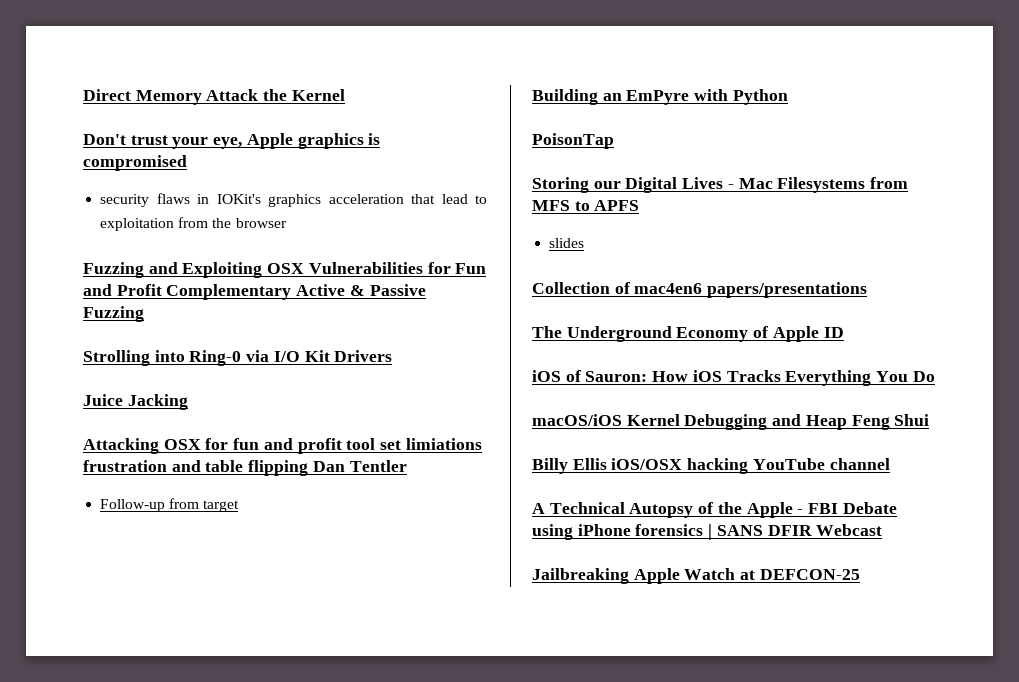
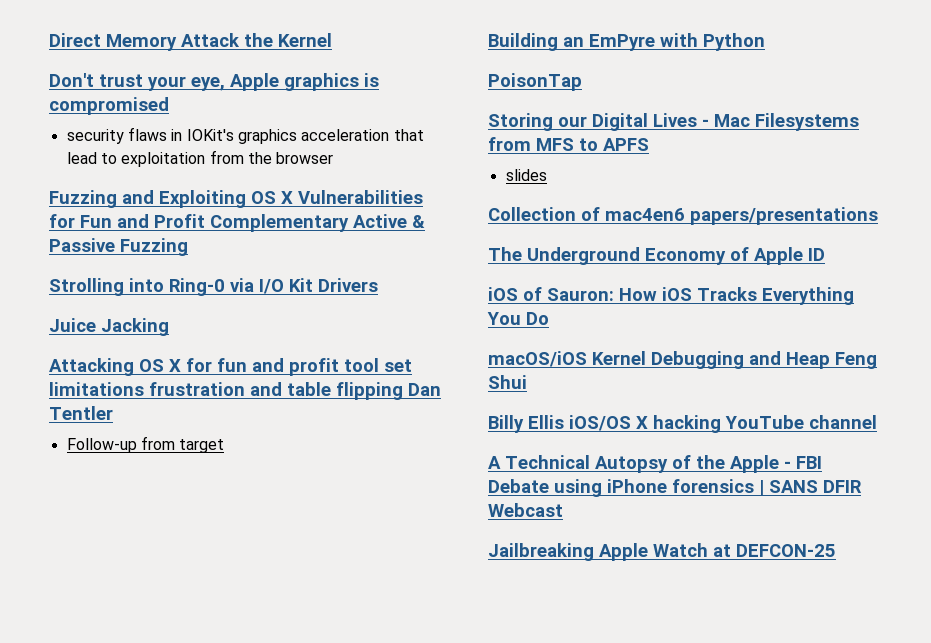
- Fuzzing and Exploiting OSX Vulnerabilities for Fun and Profit Complementary Active & Passive Fuzzing
+ Fuzzing and Exploiting OS X Vulnerabilities for Fun and Profit Complementary Active & Passive Fuzzing
- Attacking OSX for fun and profit tool set limiations frustration and table flipping Dan Tentler
+ Attacking OS X for fun and profit tool set limitations frustration and table flipping Dan Tentler
- Billy Ellis iOS/OSX hacking YouTube channel
+ Billy Ellis iOS/OS X hacking YouTube channel

